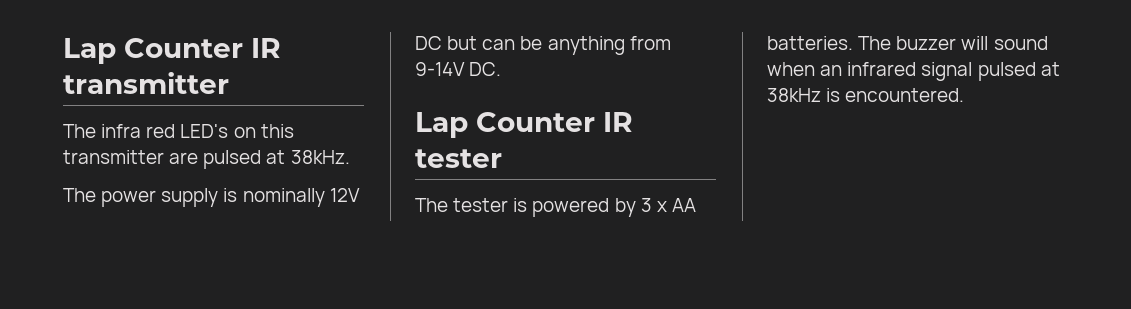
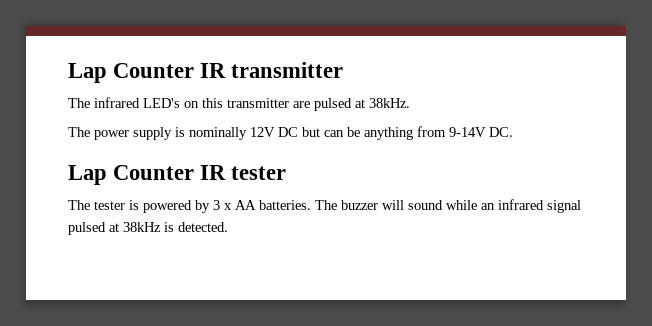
- The infra red LED's on this transmitter are pulsed at 38kHz.
+ The infrared LED's on this transmitter are pulsed at 38kHz.
- The buzzer will sound when an infrared signal pulsed at 38kHz is encountered.
+ The buzzer will sound while an infrared signal pulsed at 38kHz is detected.

